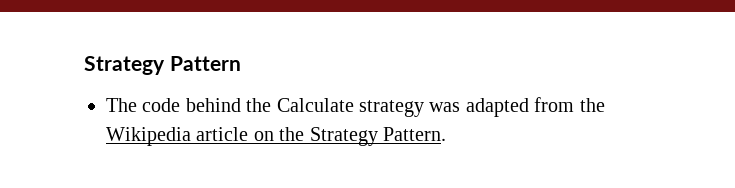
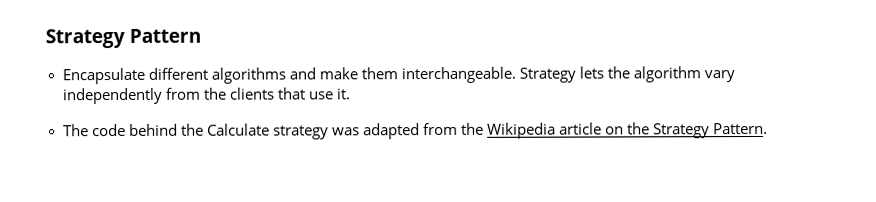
+ Encapsulate different algorithms and make them interchangeable. Strategy lets the algorithm vary independently from the clients that use it.

